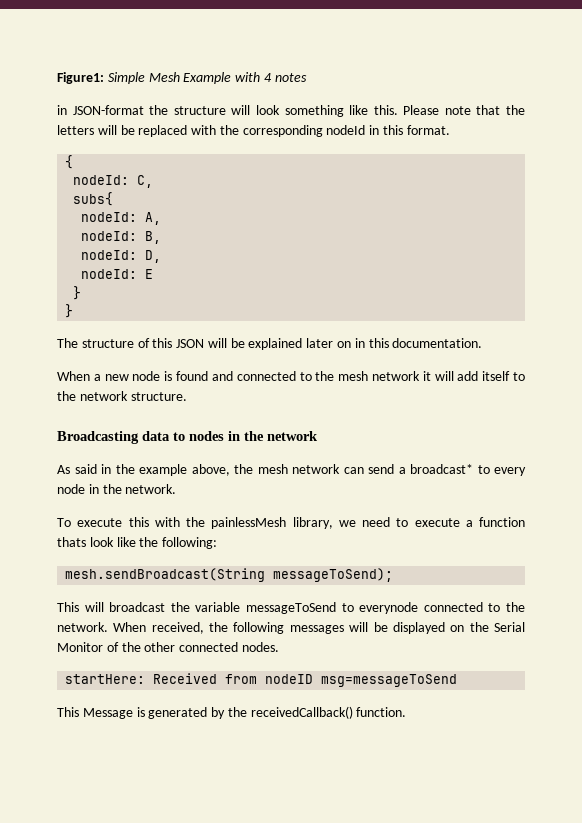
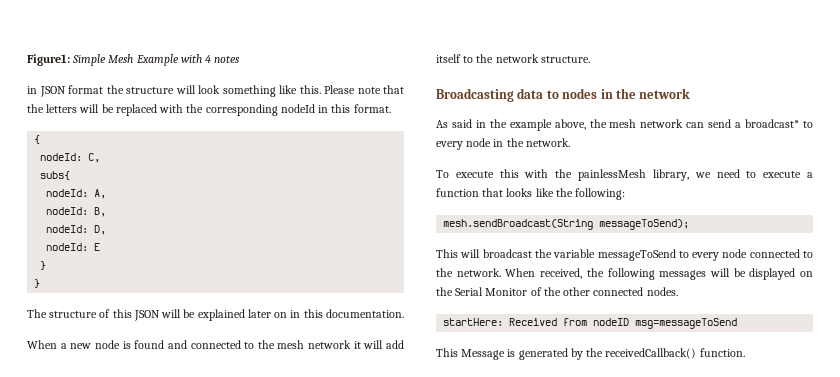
- in JSON-format the structure will look something like this.
+ in JSON format the structure will look something like this.
- To execute this with the painlessMesh library, we need to execute a function thats look like the following:
+ To execute this with the painlessMesh library, we need to execute a function that looks like the following:
- This will broadcast the variable messageToSend to everynode connected to the network.
+ This will broadcast the variable messageToSend to every node connected to the network.

